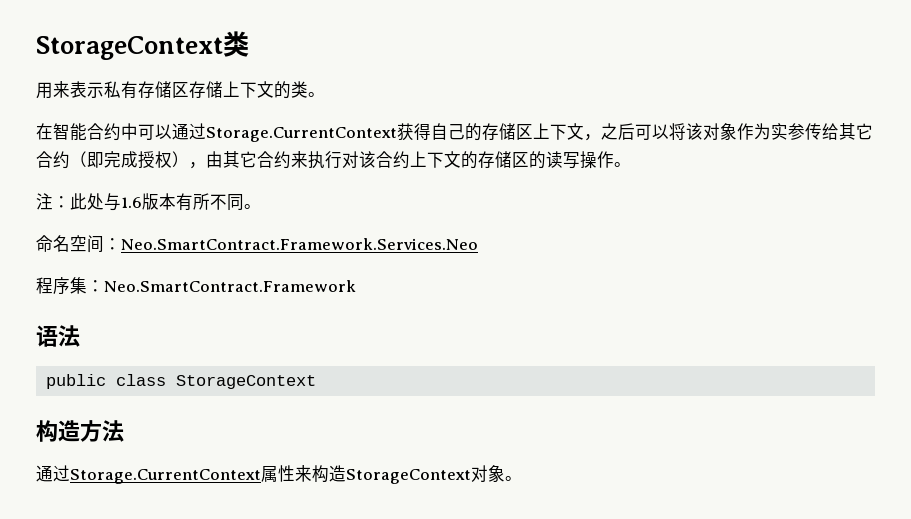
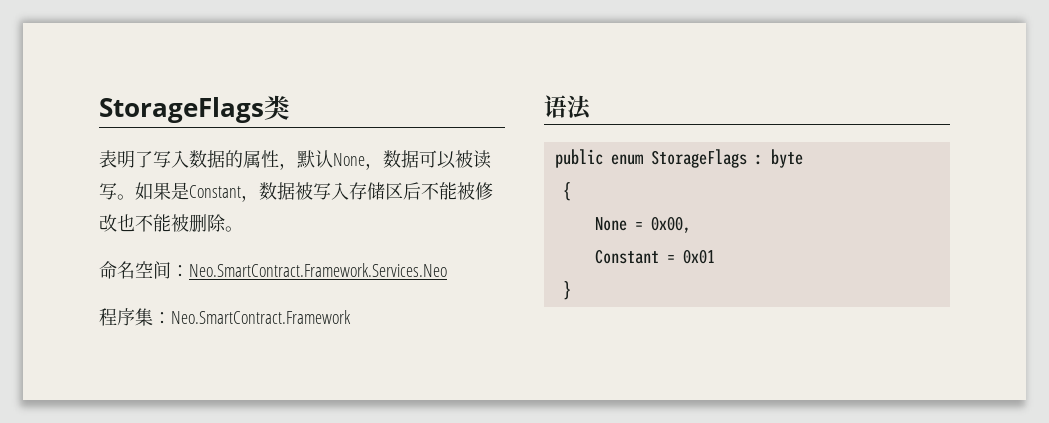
- StorageContext类
+ StorageFlags类
- 用来表示私有存储区存储上下文的类。
- 在智能合约中可以通过Storage.CurrentContext获得自己的存储区上下文，之后可以将该对象作为实参传给其它合约（即完成授权），由其它合约来执行对该合约上下文的存储区的读写操作。
- 注：此处与1.6版本有所不同。
+ 表明了写入数据的属性，默认None，数据可以被读写。如果是Constant，数据被写入存储区后不能被修改也不能被删除。
- public class StorageContext
- 构造方法
- 通过Storage.CurrentContext属性来构造StorageContext对象。
+ public enum StorageFlags : byte
+ {
+ None = 0x00,
+ Constant = 0x01
+ }

